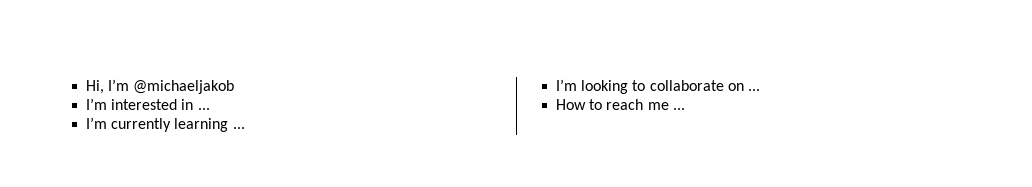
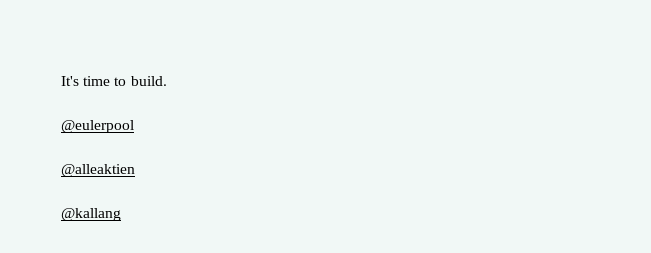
- Hi, I’m @michaeljakob
- I’m interested in ...
- I’m currently learning ...
- I’m looking to collaborate on ...
- How to reach me ...
+ It's time to build.
+ @eulerpool
+ @alleaktien
+ @kallang

